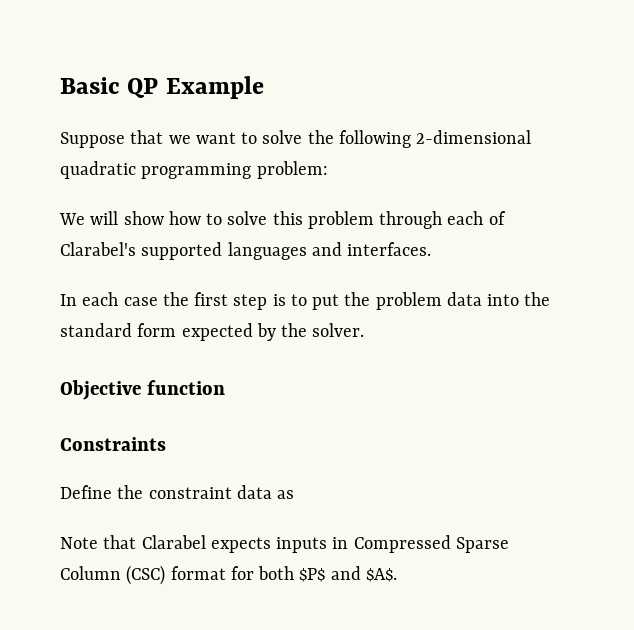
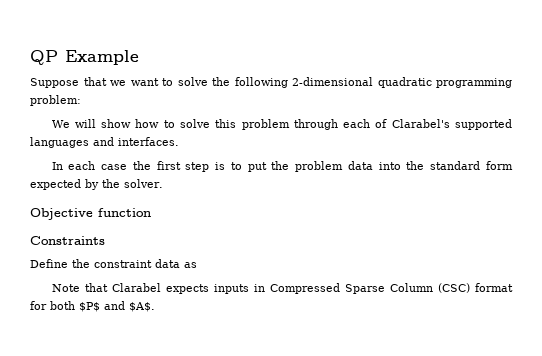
- Basic QP Example
+ QP Example

